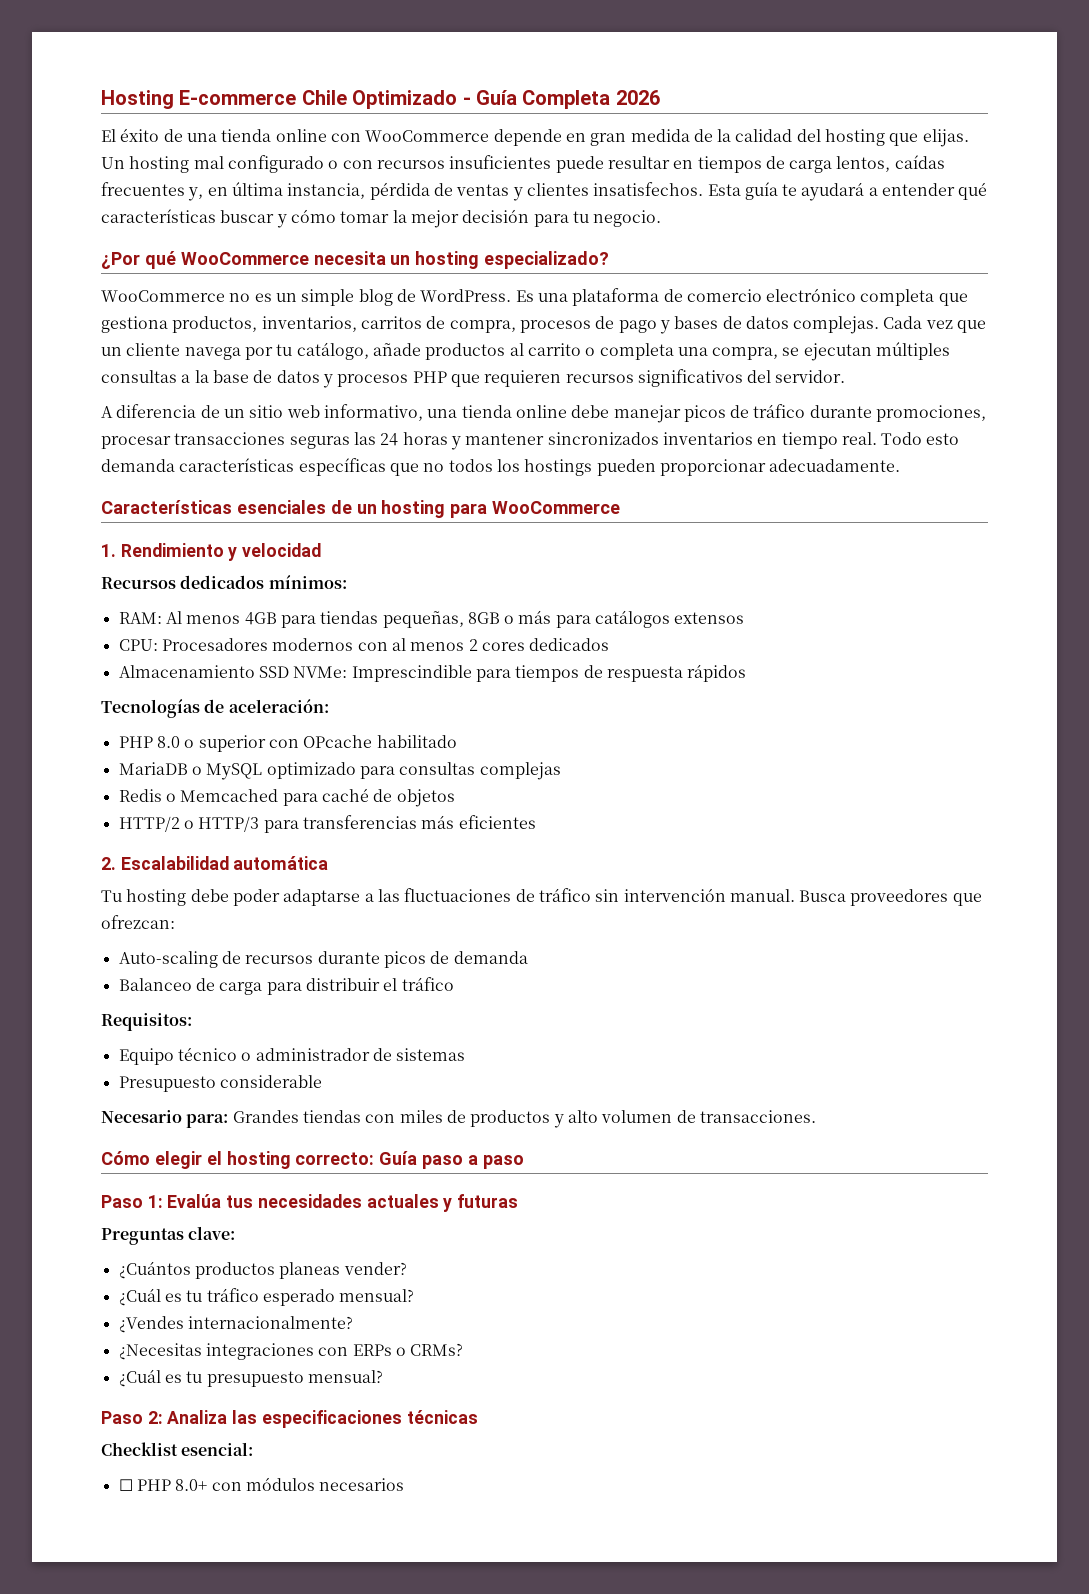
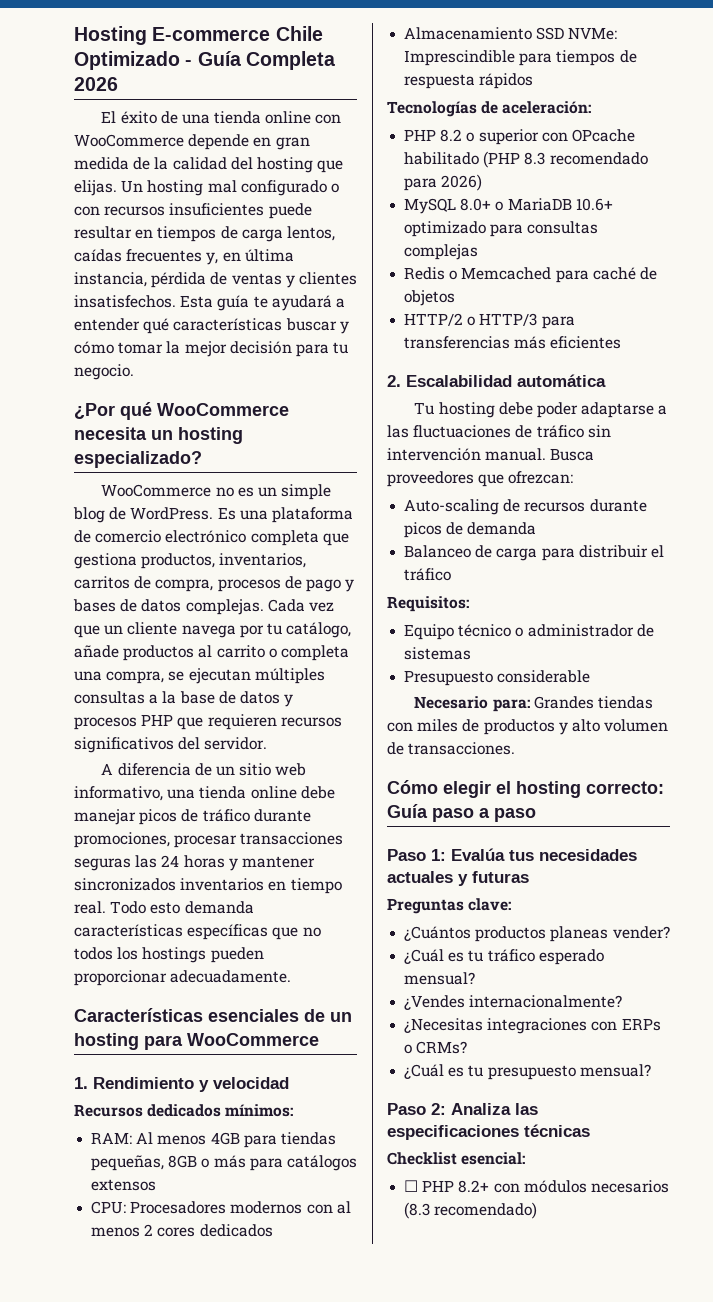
- PHP 8.0 o superior con OPcache habilitado
- MariaDB o MySQL optimizado para consultas complejas
+ PHP 8.2 o superior con OPcache habilitado (PHP 8.3 recomendado para 2026)
+ MySQL 8.0+ o MariaDB 10.6+ optimizado para consultas complejas
- ☐ PHP 8.0+ con módulos necesarios
+ ☐ PHP 8.2+ con módulos necesarios (8.3 recomendado)

